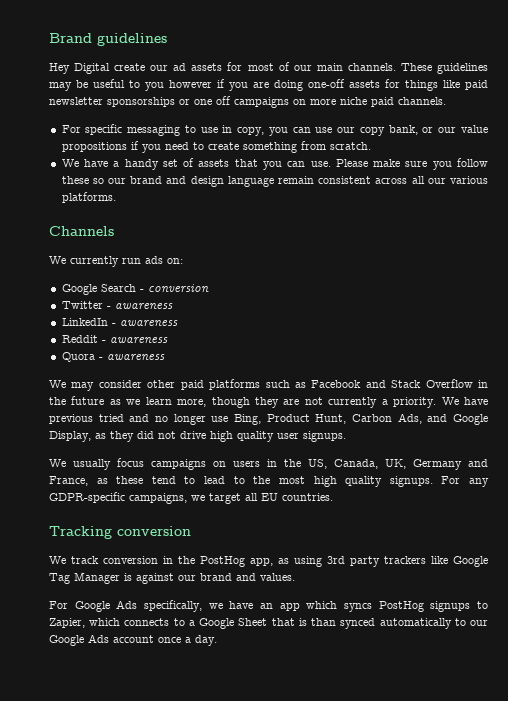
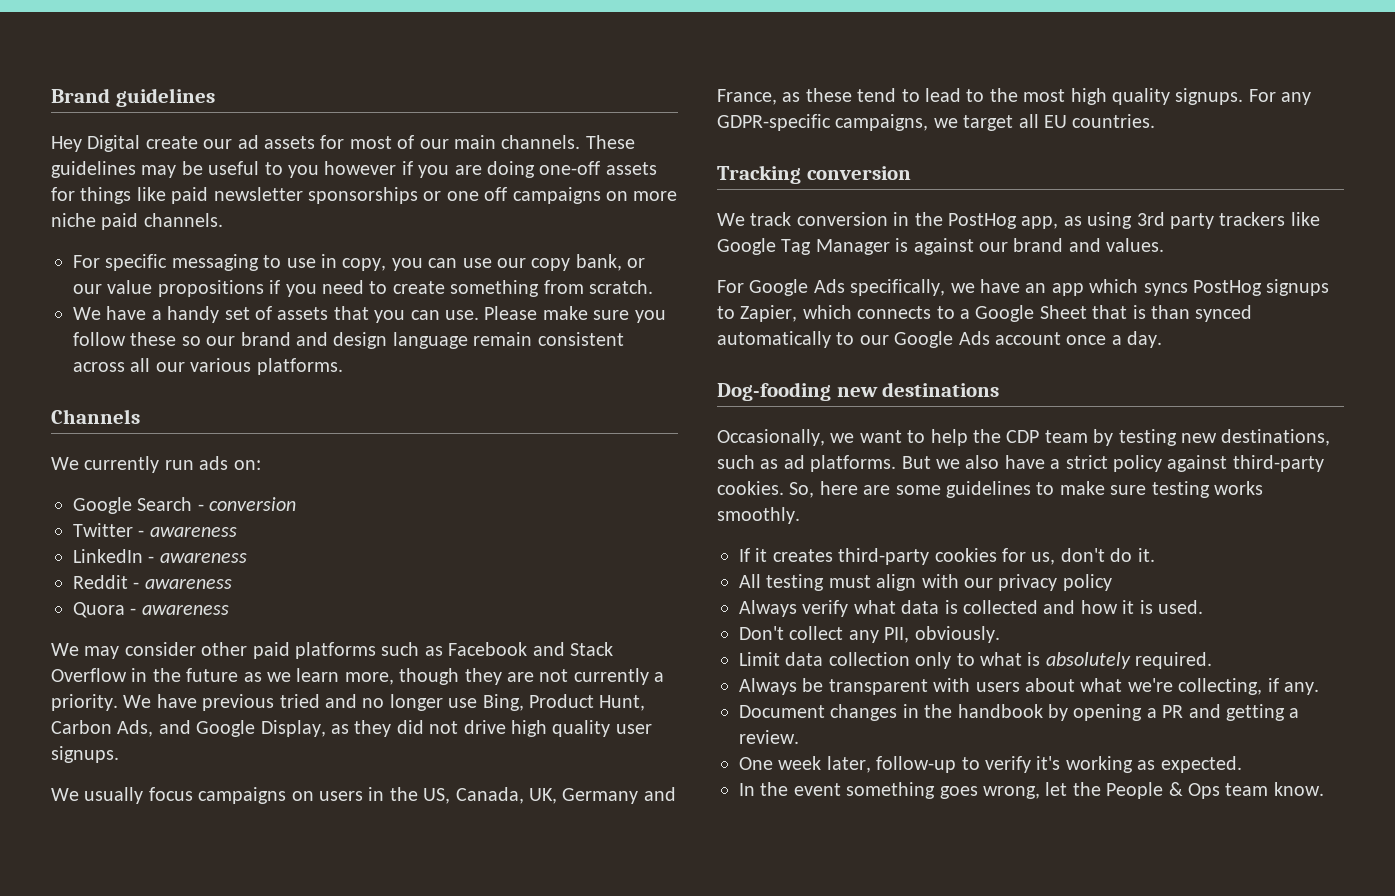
+ Dog-fooding new destinations
+ Occasionally, we want to help the CDP team by testing new destinations, such as ad platforms. But we also have a strict policy against third-party cookies. So, here are some guidelines to make sure testing works smoothly.
+ If it creates third-party cookies for us, don't do it.
+ All testing must align with our privacy policy
+ Always verify what data is collected and how it is used.
+ Don't collect any PII, obviously.
+ Limit data collection only to what is absolutely required.
+ Always be transparent with users about what we're collecting, if any.
+ Document changes in the handbook by opening a PR and getting a review.
+ One week later, follow-up to verify it's working as expected.
+ In the event something goes wrong, let the People & Ops team know.

